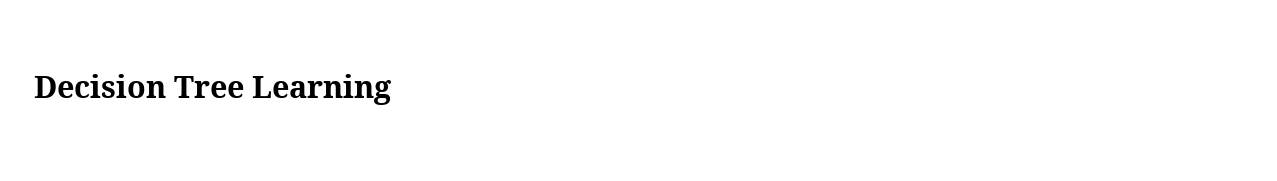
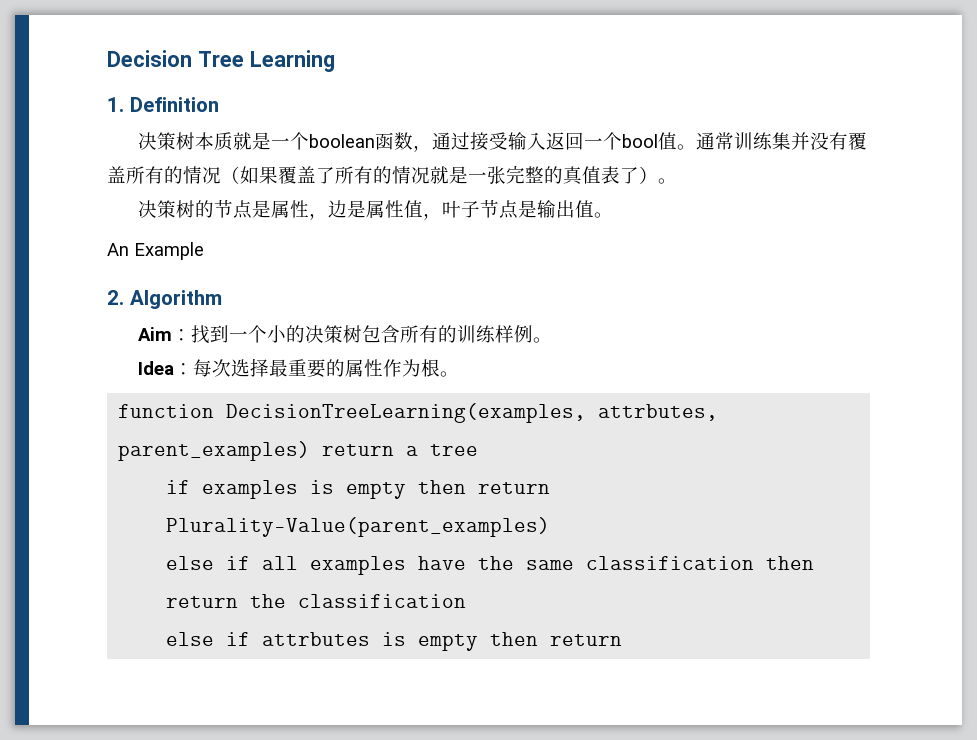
+ 1. Definition
+ 决策树本质就是一个boolean函数，通过接受输入返回一个bool值。通常训练集并没有覆盖所有的情况（如果覆盖了所有的情况就是一张完整的真值表了）。
+ 决策树的节点是属性，边是属性值，叶子节点是输出值。
+ An Example
+ 2. Algorithm
+ Aim：找到一个小的决策树包含所有的训练样例。
+ Idea：每次选择最重要的属性作为根。
+ function DecisionTreeLearning(examples, attrbutes, parent_examples) return a tree
+ if examples is empty then return Plurality-Value(parent_examples)
+ else if all examples have the same classification then return the classification
+ else if attrbutes is empty then return

